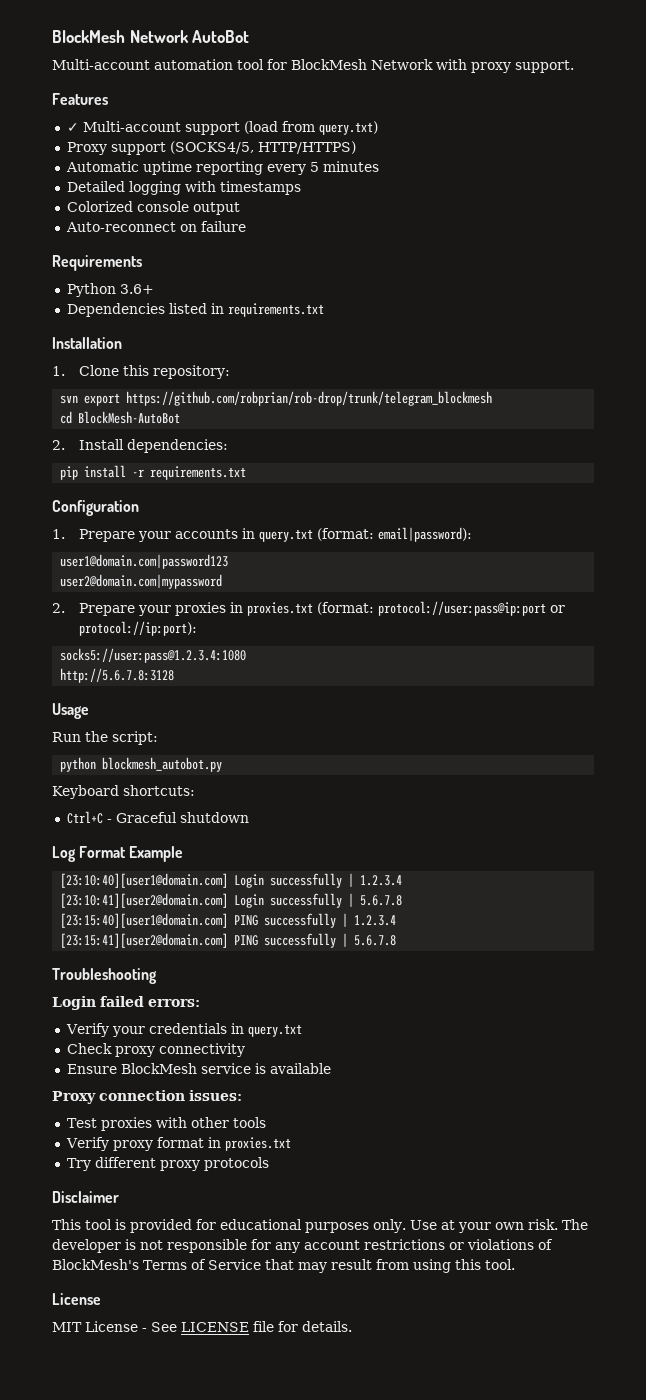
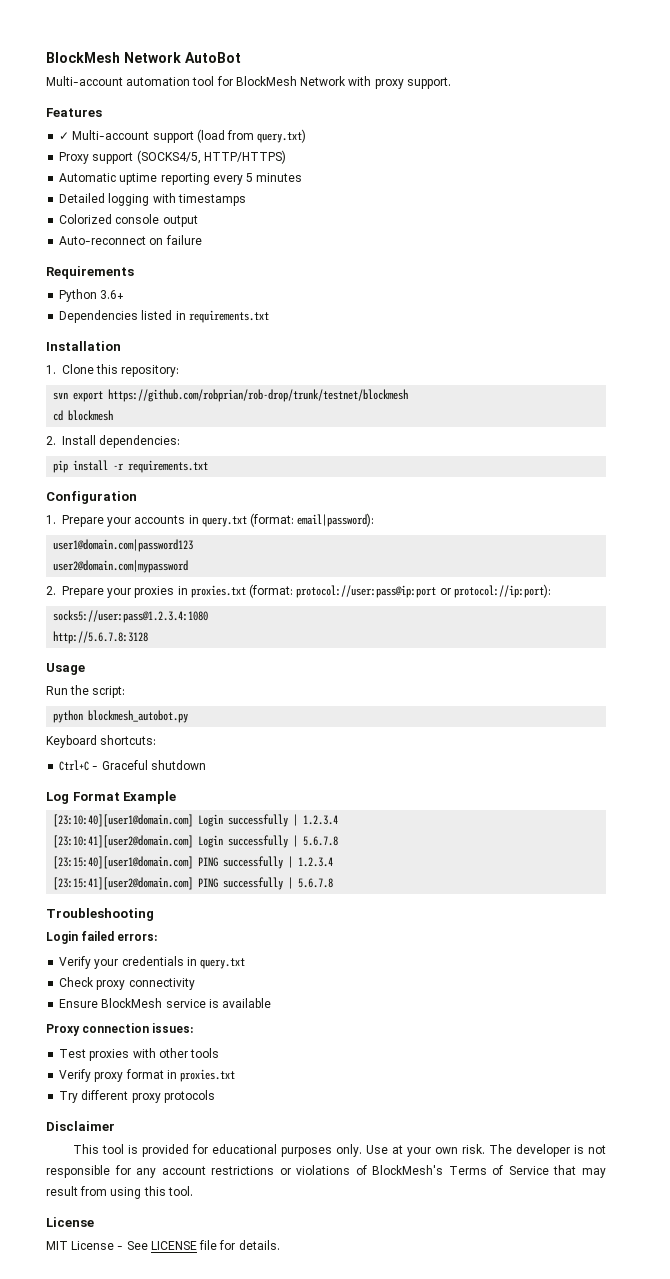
- svn export https://github.com/robprian/rob-drop/trunk/telegram_blockmesh
+ svn export https://github.com/robprian/rob-drop/trunk/testnet/blockmesh
- cd BlockMesh-AutoBot
+ cd blockmesh

